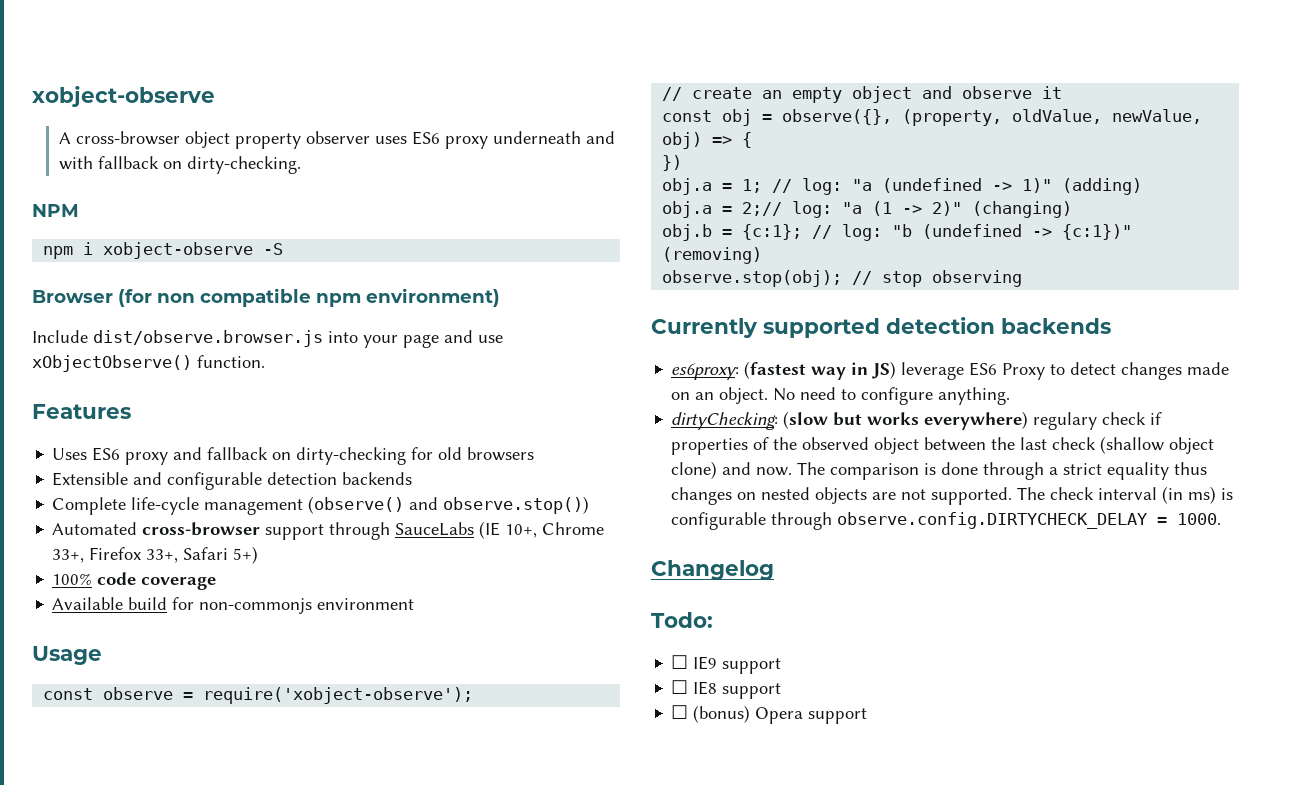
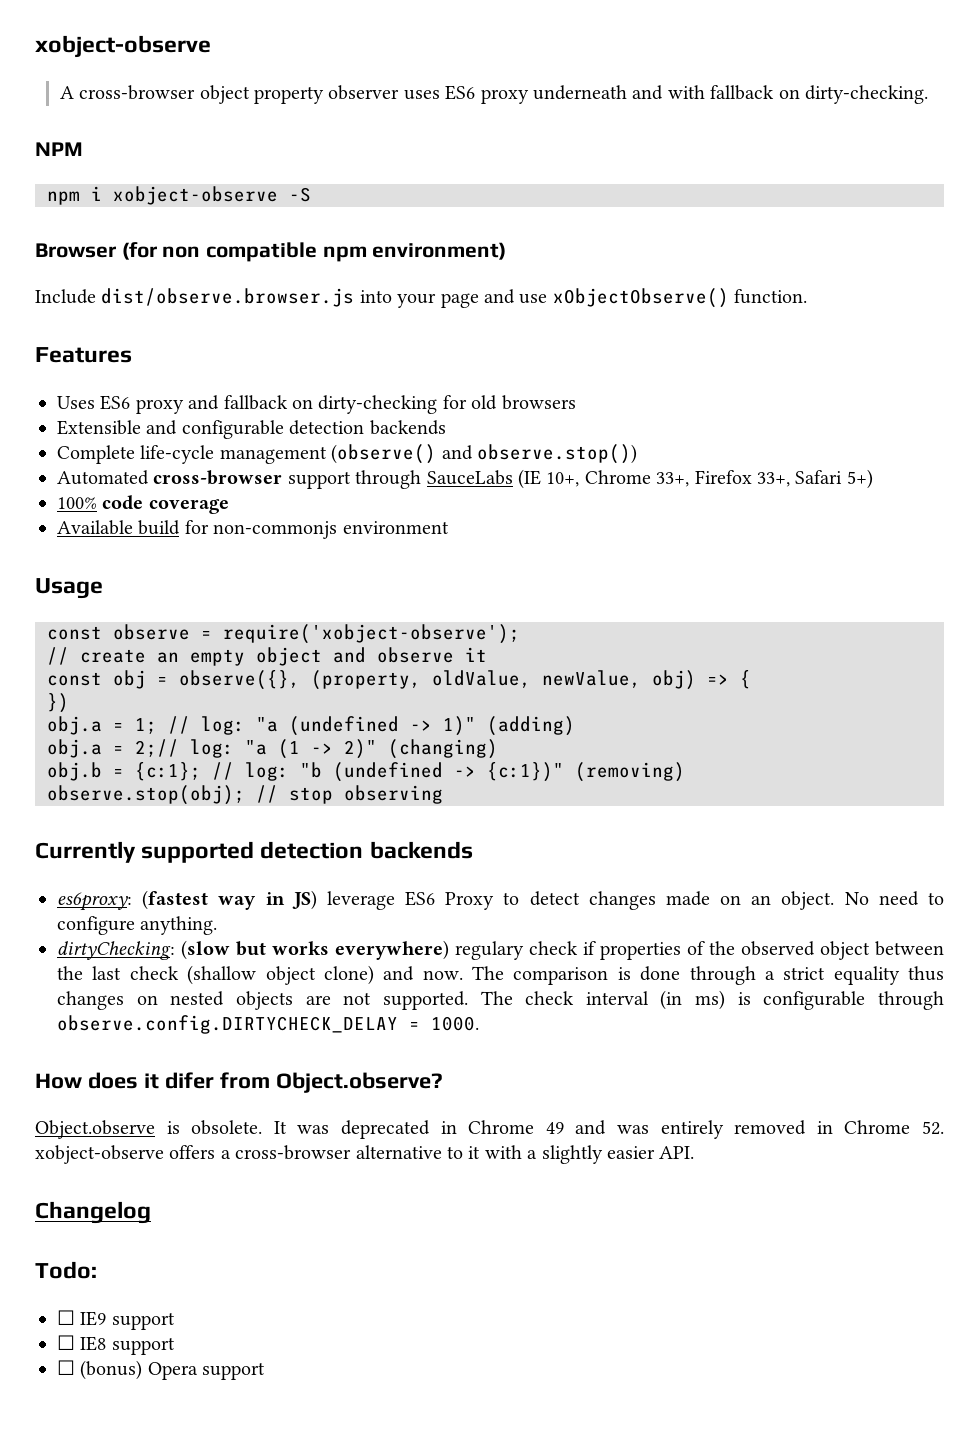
+ How does it difer from Object.observe?
+ Object.observe is obsolete. It was deprecated in Chrome 49 and was entirely removed in Chrome 52. xobject-observe offers a cross-browser alternative to it with a slightly easier API.

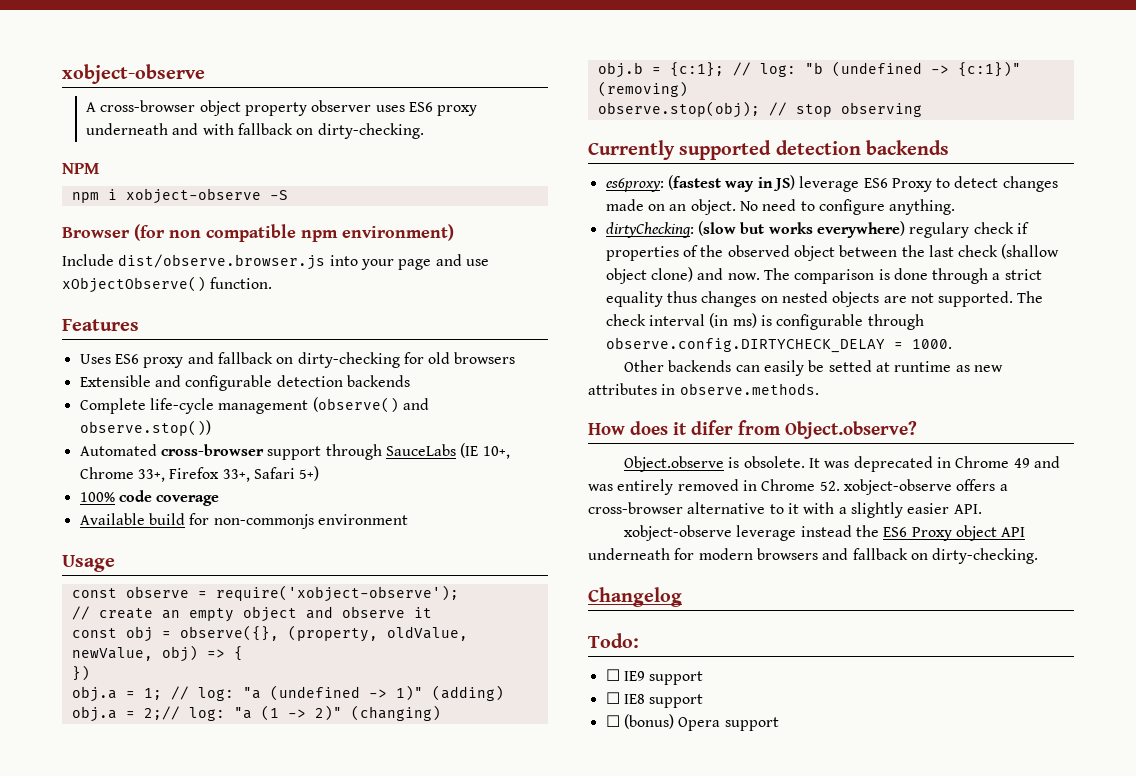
+ Other backends can easily be setted at runtime as new attributes in observe.methods.
+ xobject-observe leverage instead the ES6 Proxy object API underneath for modern browsers and fallback on dirty-checking.

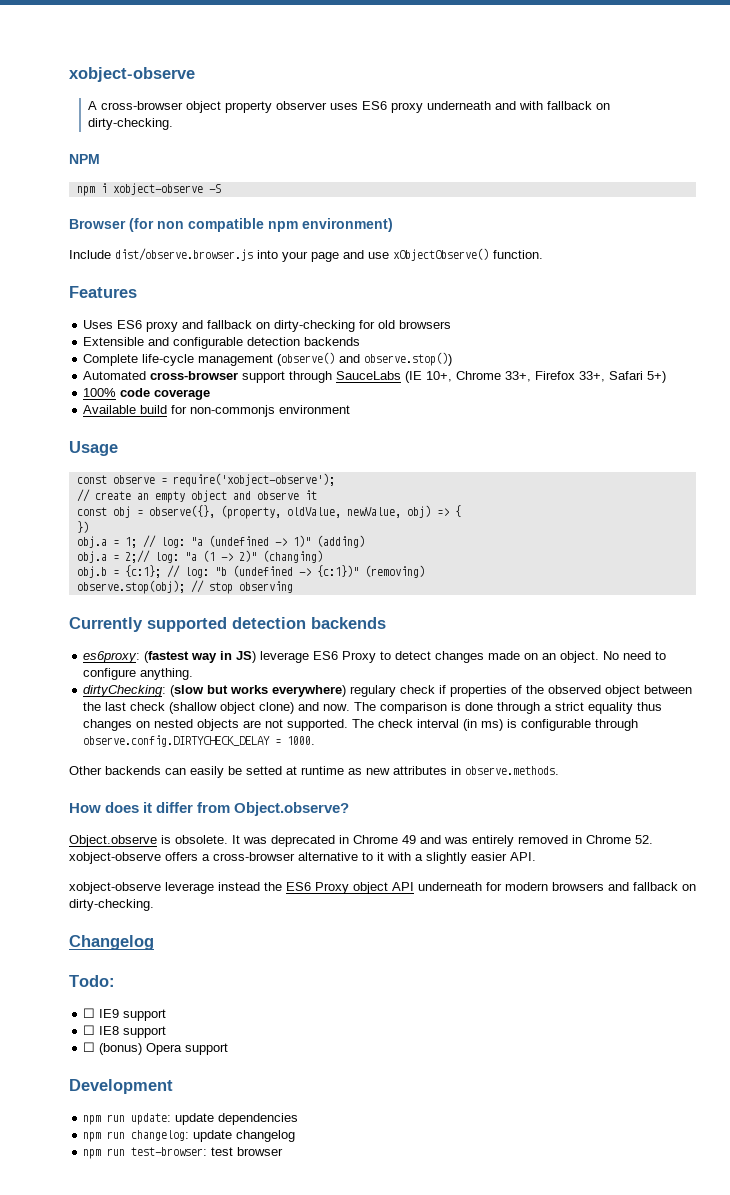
- How does it difer from Object.observe?
+ How does it differ from Object.observe?
+ Development
+ npm run update: update dependencies
+ npm run changelog: update changelog
+ npm run test-browser: test browser

